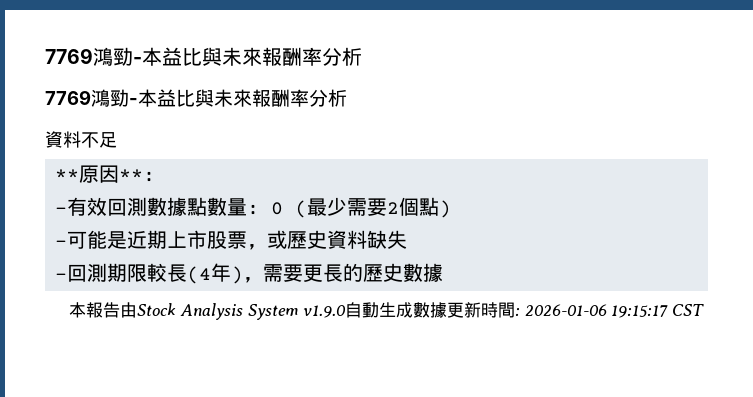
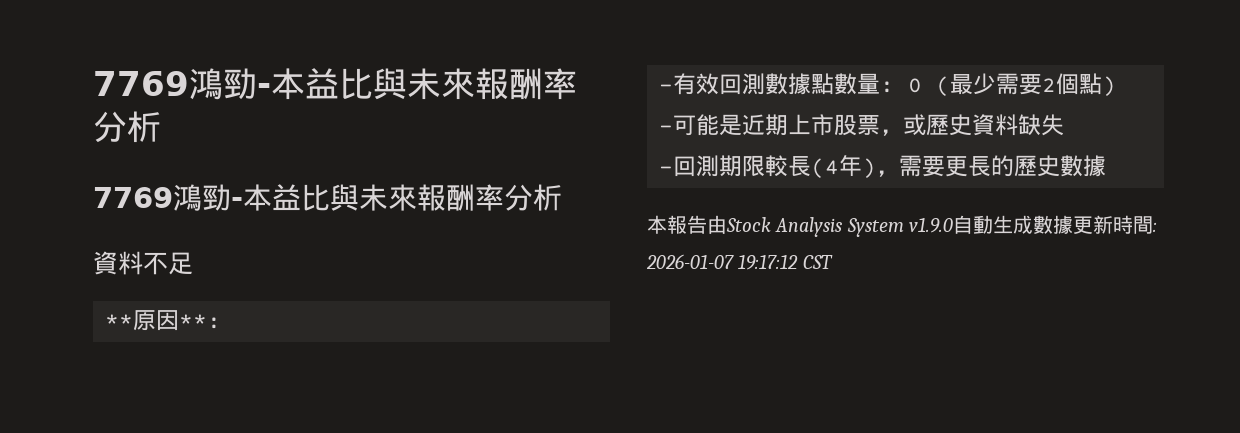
- 本報告由Stock Analysis System v1.9.0自動生成數據更新時間: 2026-01-06 19:15:17 CST
+ 本報告由Stock Analysis System v1.9.0自動生成數據更新時間: 2026-01-07 19:17:12 CST

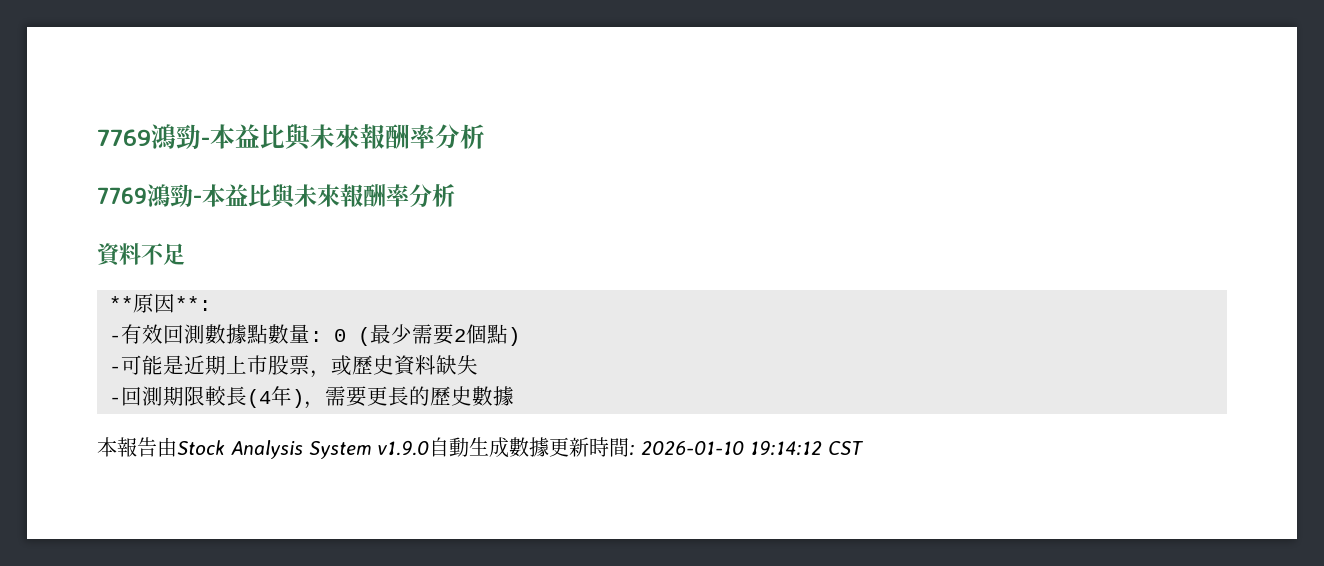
- 本報告由Stock Analysis System v1.9.0自動生成數據更新時間: 2026-01-07 19:17:12 CST
+ 本報告由Stock Analysis System v1.9.0自動生成數據更新時間: 2026-01-10 19:14:12 CST

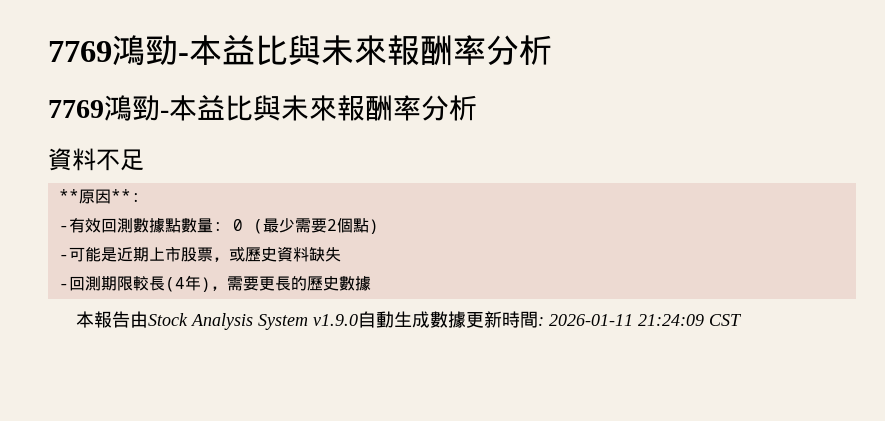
- 本報告由Stock Analysis System v1.9.0自動生成數據更新時間: 2026-01-10 19:14:12 CST
+ 本報告由Stock Analysis System v1.9.0自動生成數據更新時間: 2026-01-11 21:24:09 CST

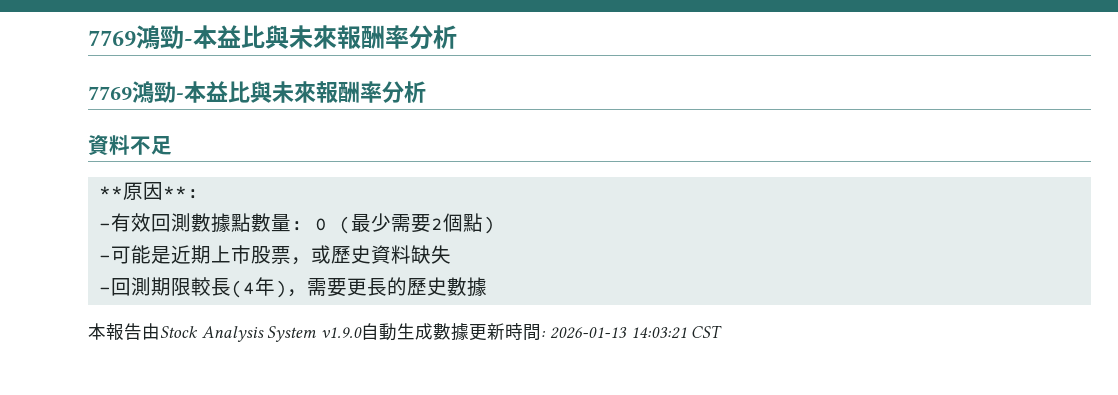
- 本報告由Stock Analysis System v1.9.0自動生成數據更新時間: 2026-01-11 21:24:09 CST
+ 本報告由Stock Analysis System v1.9.0自動生成數據更新時間: 2026-01-13 14:03:21 CST

